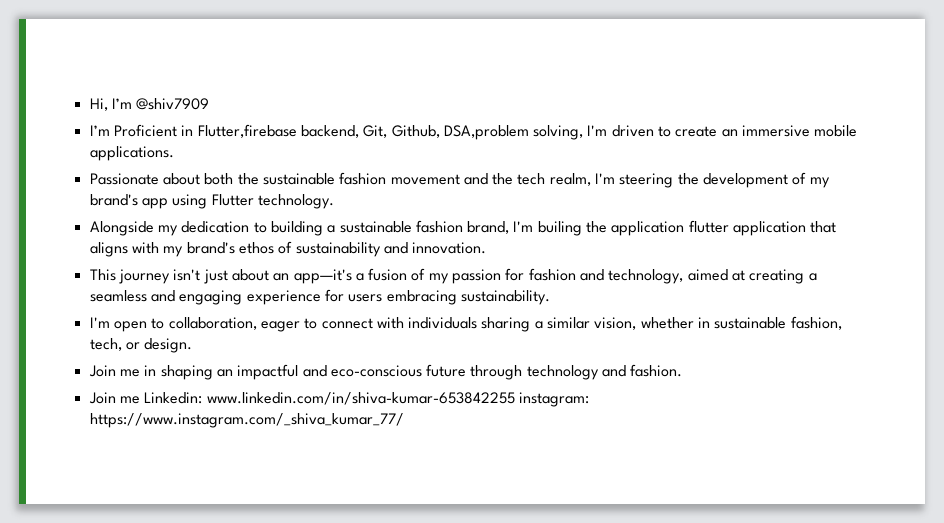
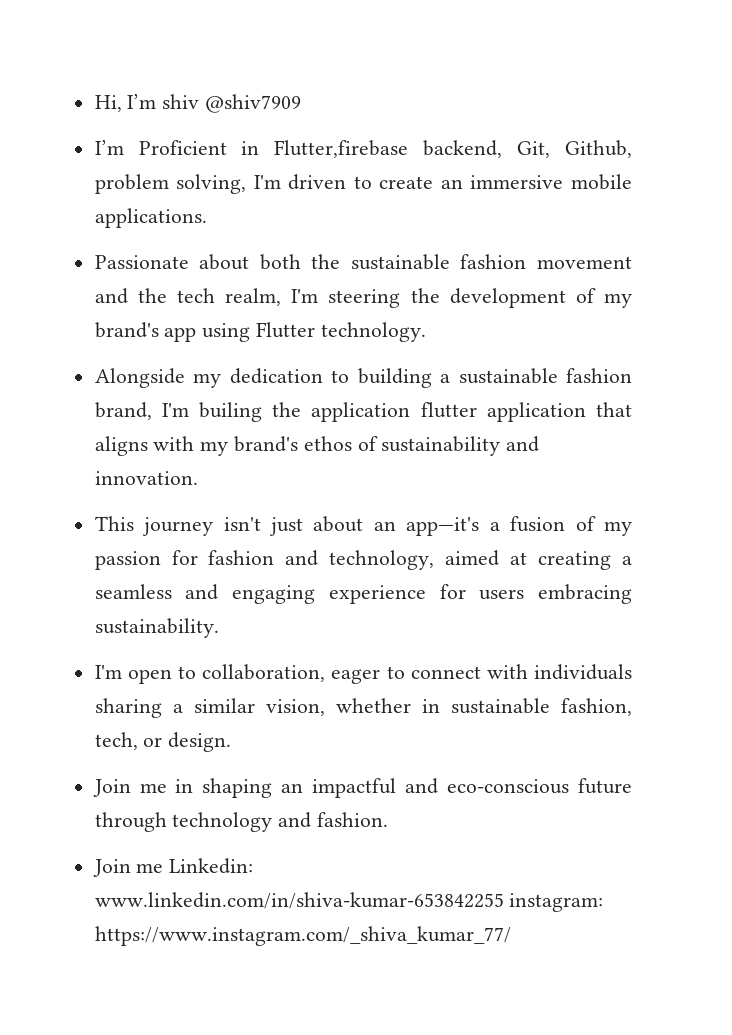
- Hi, I’m @shiv7909
+ Hi, I’m shiv @shiv7909
- I’m Proficient in Flutter,firebase backend, Git, Github, DSA,problem solving, I'm driven to create an immersive mobile applications.
+ I’m Proficient in Flutter,firebase backend, Git, Github, problem solving, I'm driven to create an immersive mobile applications.

